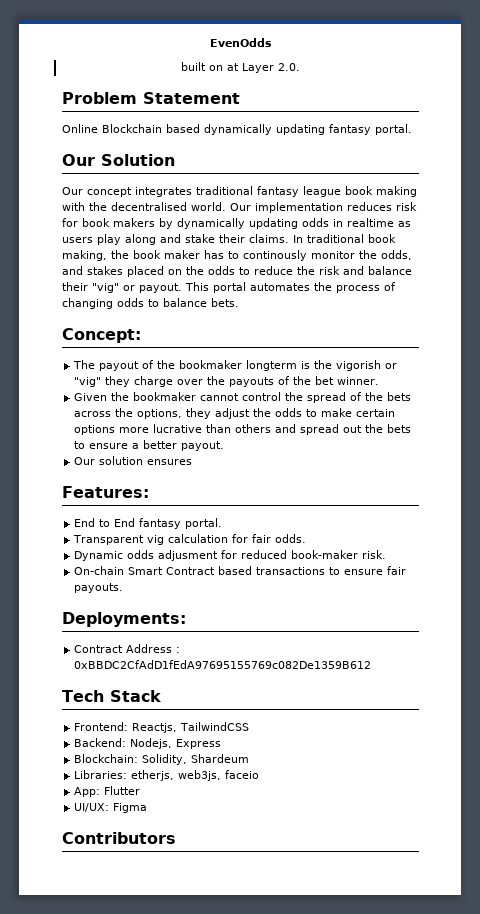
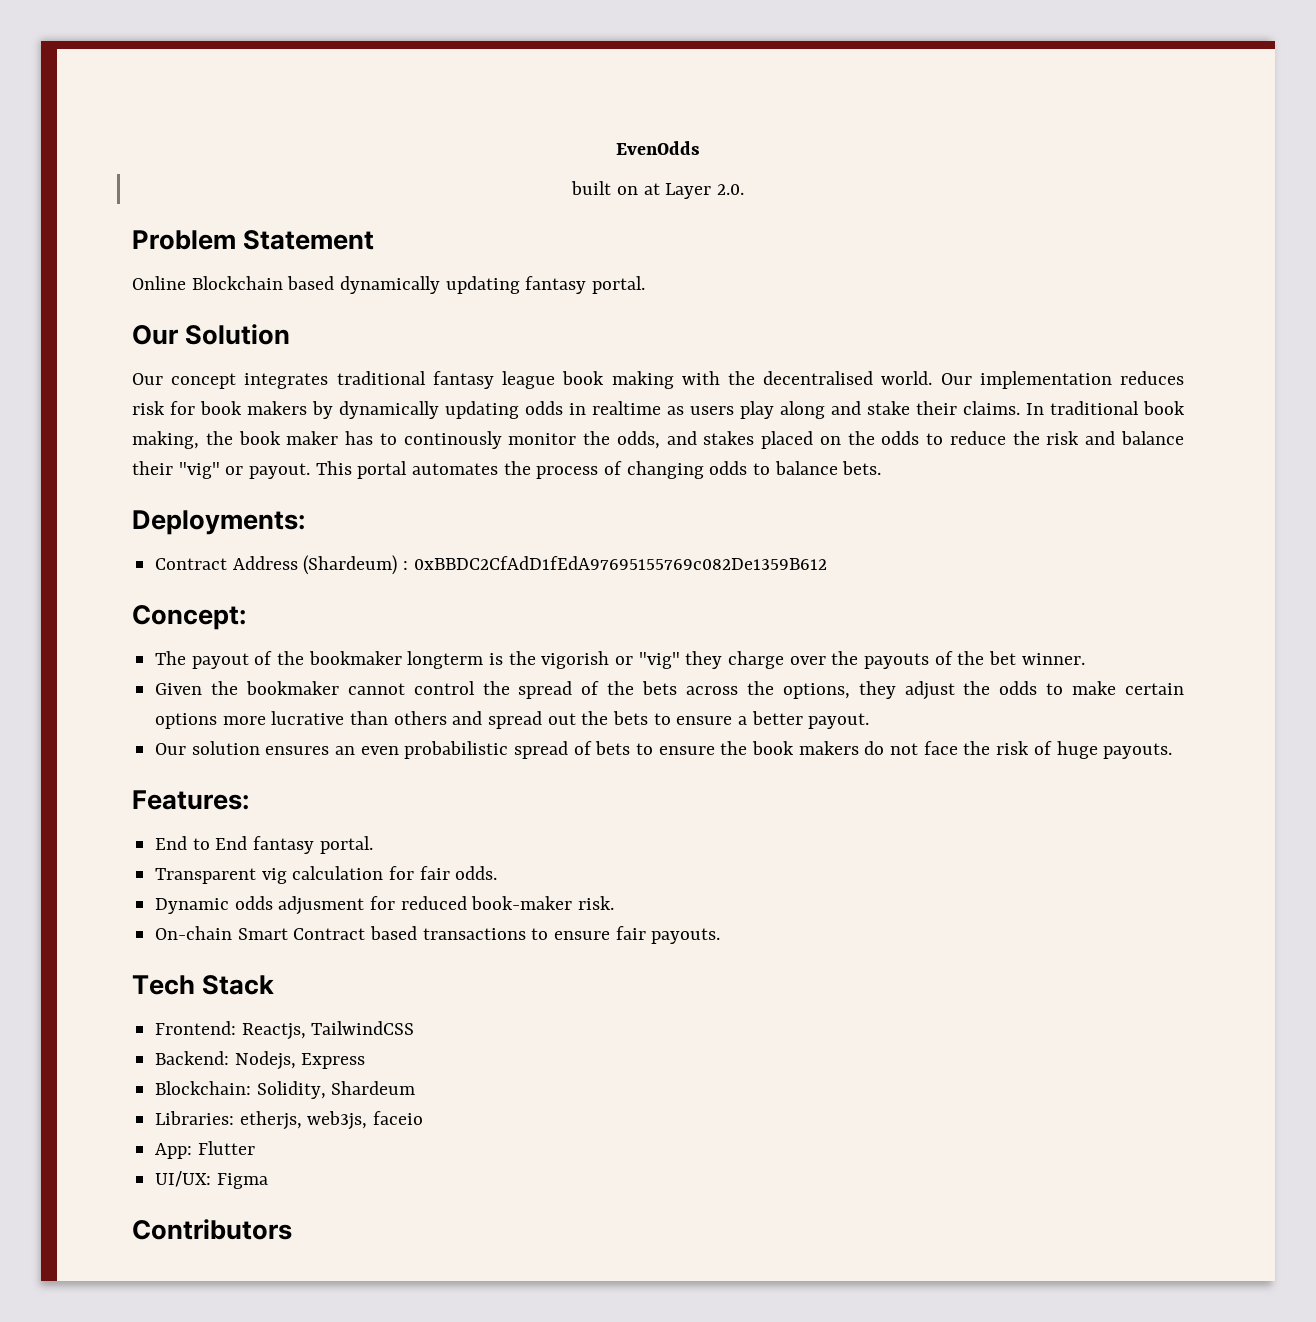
+ Deployments:
+ Contract Address (Shardeum) : 0xBBDC2CfAdD1fEdA97695155769c082De1359B612
- Our solution ensures
+ Our solution ensures an even probabilistic spread of bets to ensure the book makers do not face the risk of huge payouts.
- Deployments:
- Contract Address : 0xBBDC2CfAdD1fEdA97695155769c082De1359B612

